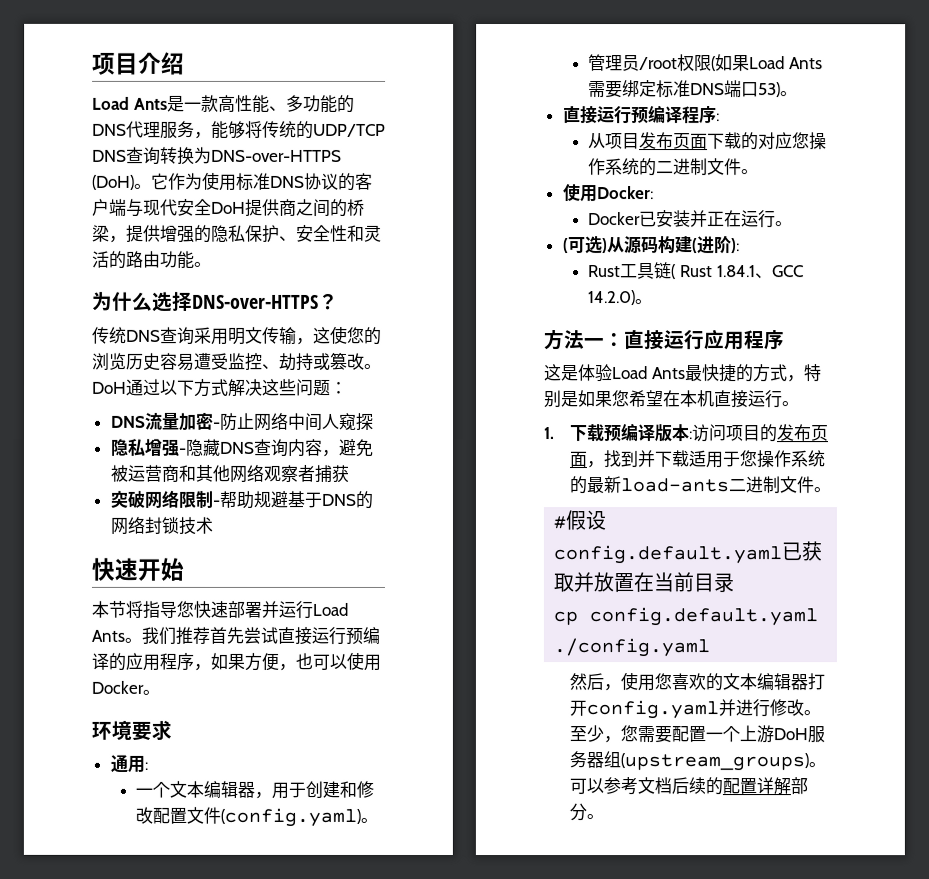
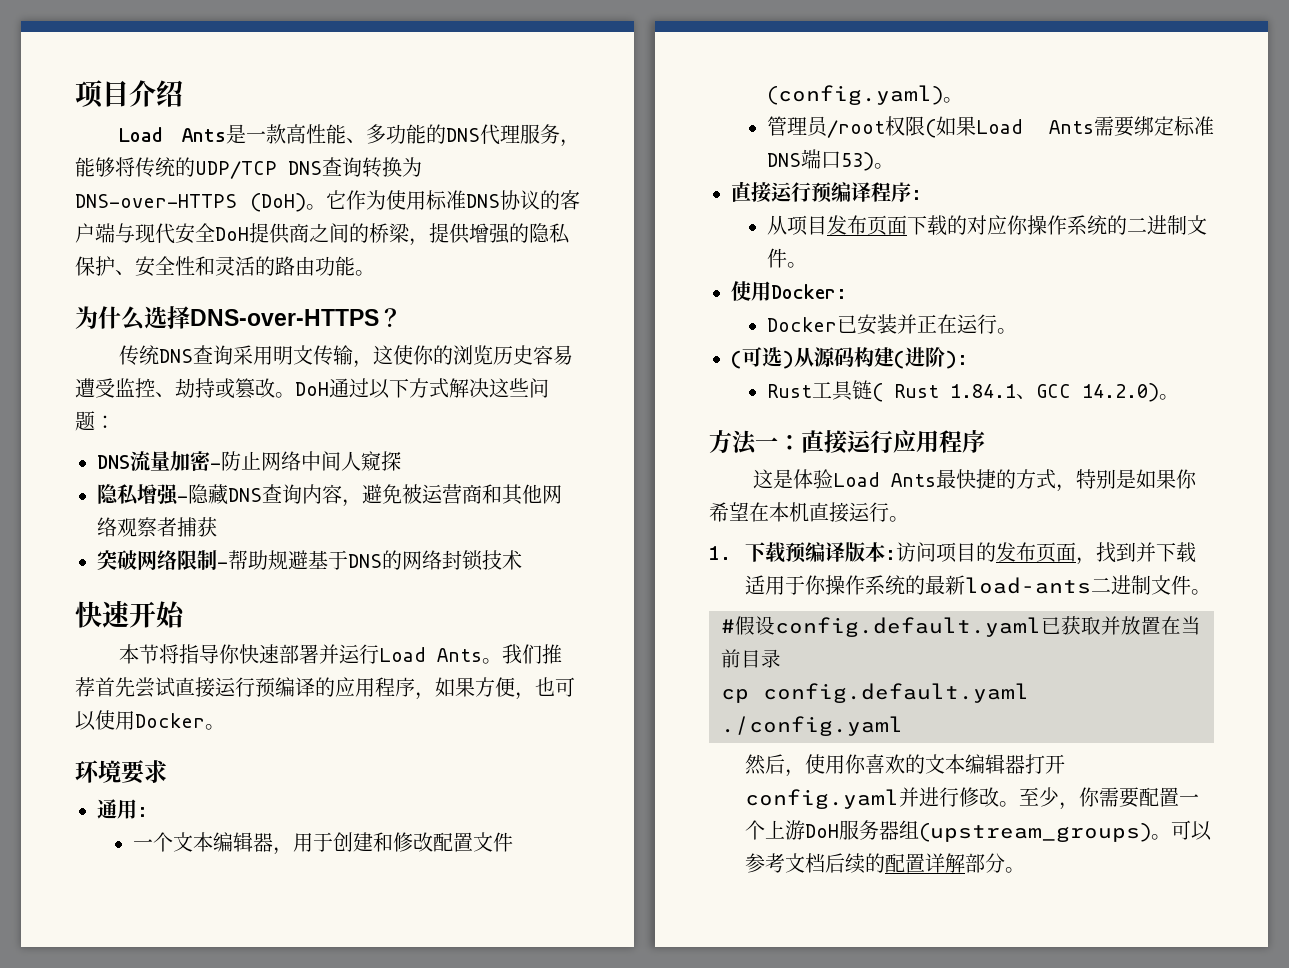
- 传统DNS查询采用明文传输，这使您的浏览历史容易遭受监控、劫持或篡改。
+ 传统DNS查询采用明文传输，这使你的浏览历史容易遭受监控、劫持或篡改。
- 本节将指导您快速部署并运行Load Ants。
+ 本节将指导你快速部署并运行Load Ants。
- 从项目发布页面下载的对应您操作系统的二进制文件。
+ 从项目发布页面下载的对应你操作系统的二进制文件。
- 这是体验Load Ants最快捷的方式，特别是如果您希望在本机直接运行。
+ 这是体验Load Ants最快捷的方式，特别是如果你希望在本机直接运行。
- 1.下载预编译版本:访问项目的发布页面，找到并下载适用于您操作系统的最新load-ants二进制文件。
+ 1.下载预编译版本:访问项目的发布页面，找到并下载适用于你操作系统的最新load-ants二进制文件。
- 然后，使用您喜欢的文本编辑器打开config.yaml并进行修改。
+ 然后，使用你喜欢的文本编辑器打开config.yaml并进行修改。
- 至少，您需要配置一个上游DoH服务器组(upstream_groups)。
+ 至少，你需要配置一个上游DoH服务器组(upstream_groups)。

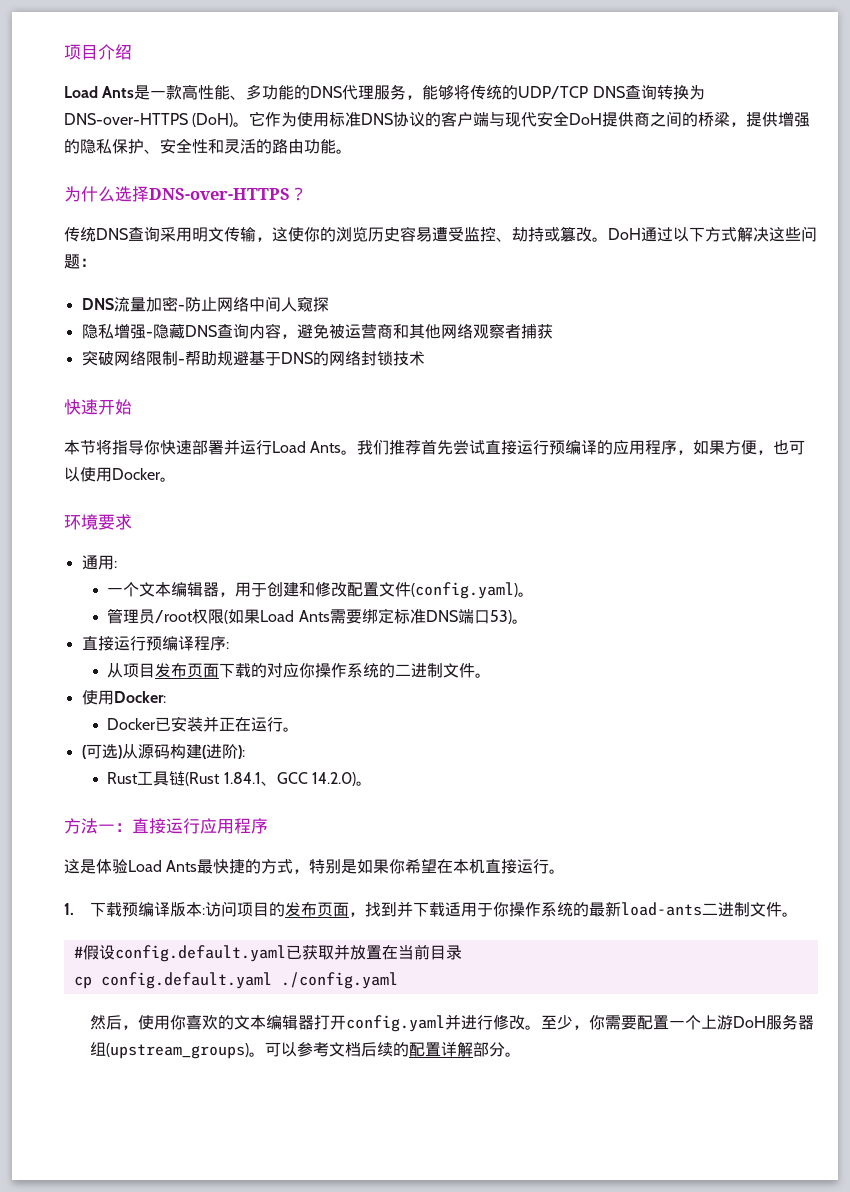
- Rust工具链( Rust 1.84.1、GCC 14.2.0)。
+ Rust工具链(Rust 1.84.1、GCC 14.2.0)。

